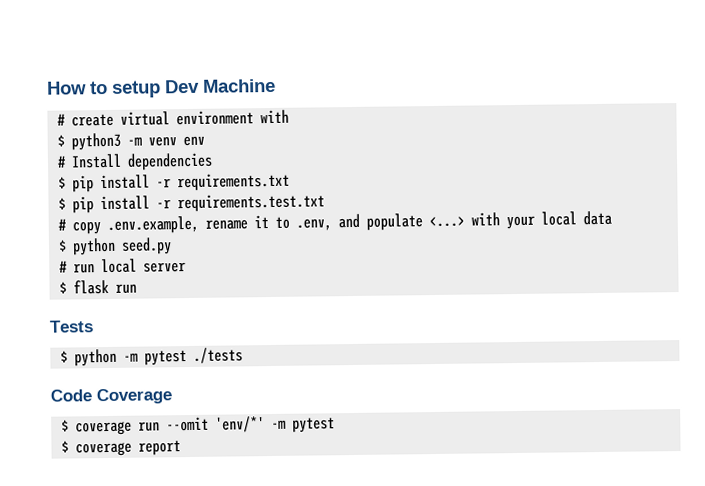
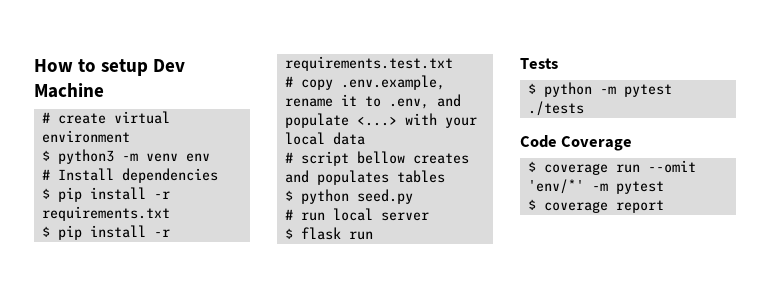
- # create virtual environment with
+ # create virtual environment
+ # script bellow creates and populates tables

